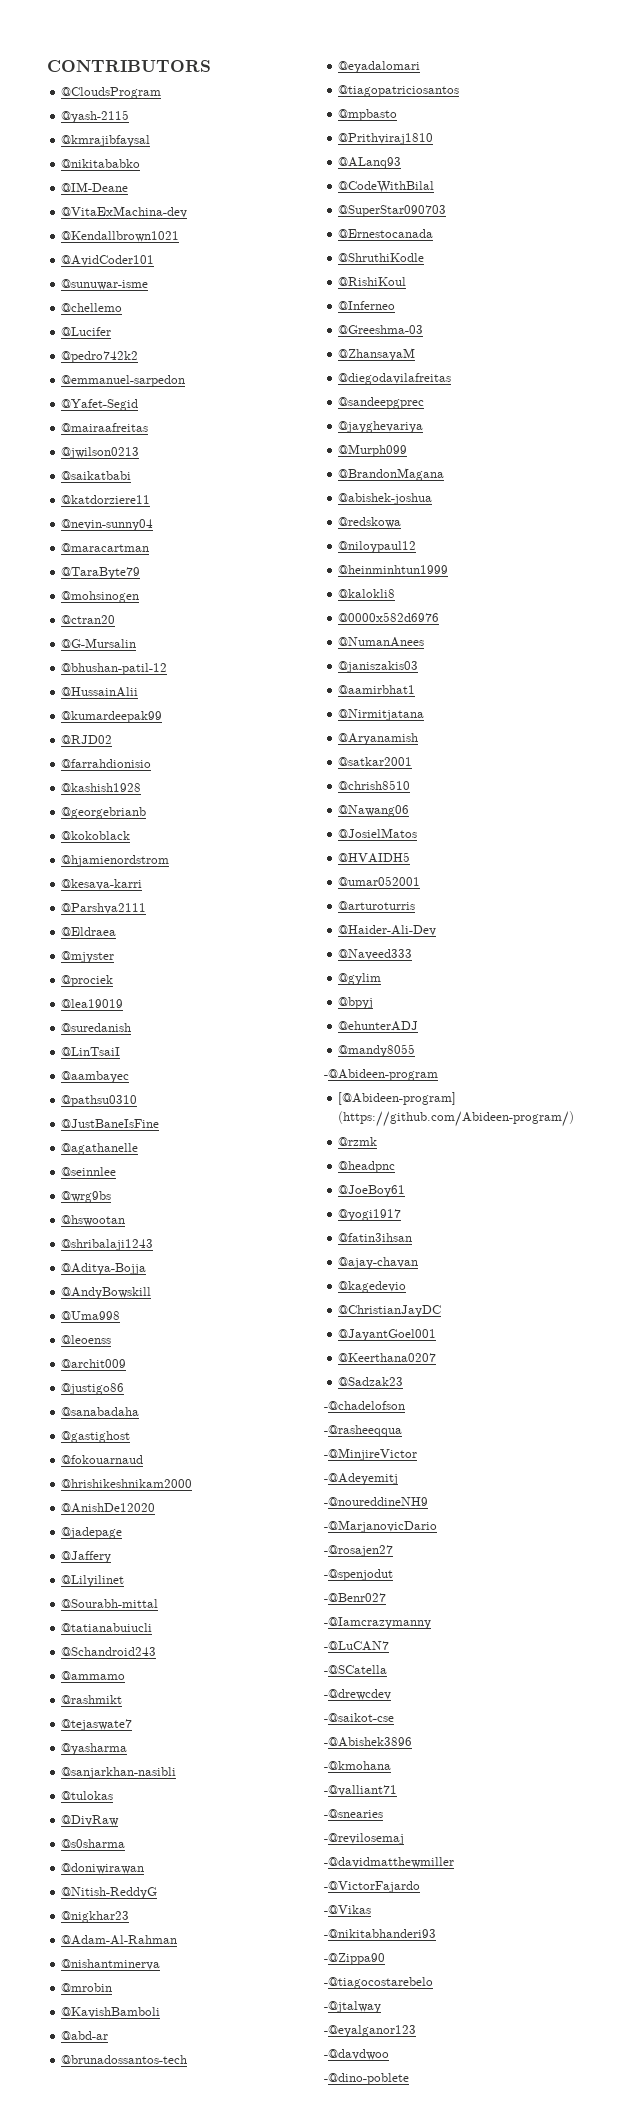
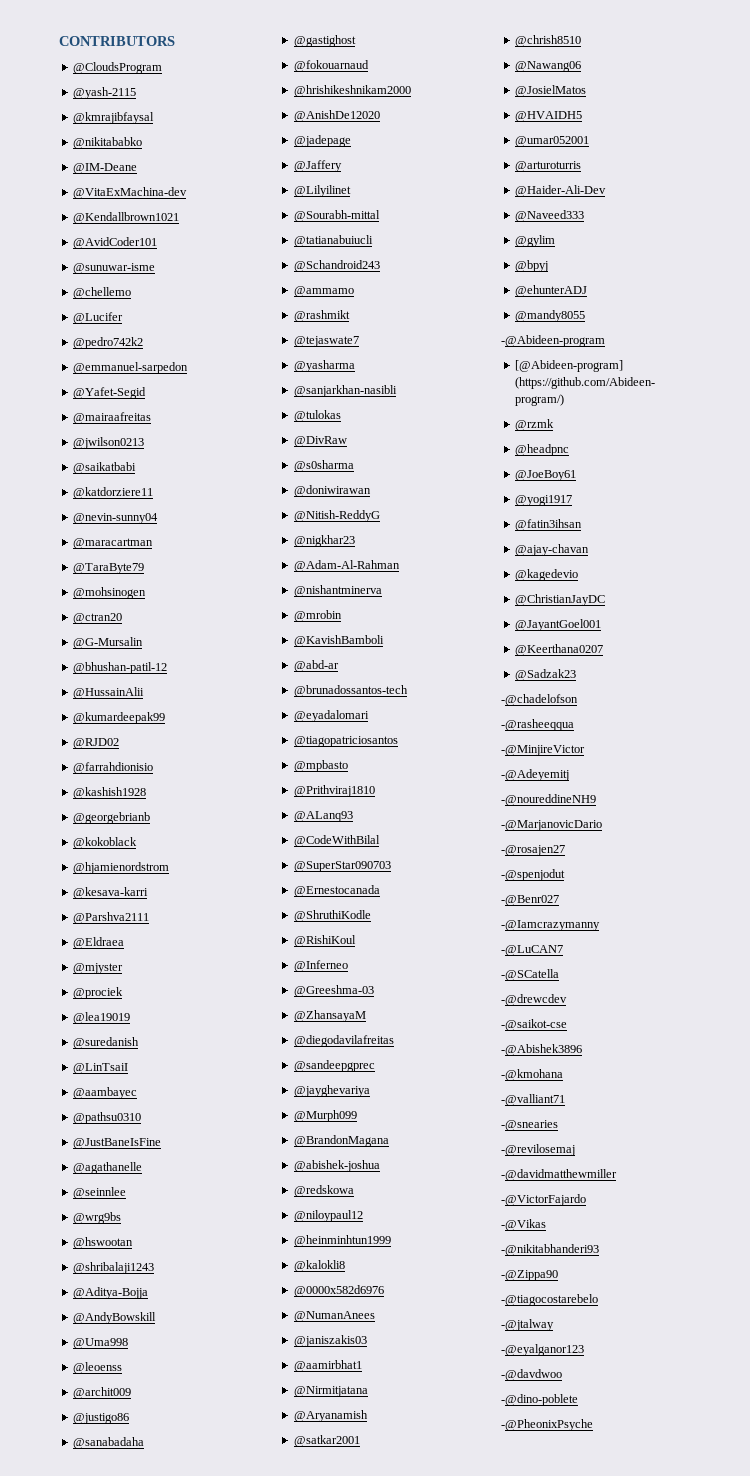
+ -@PheonixPsyche

